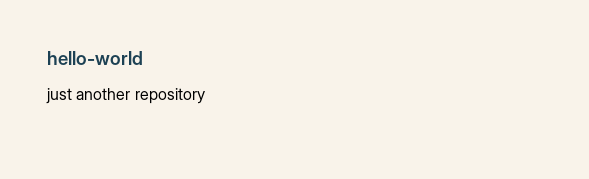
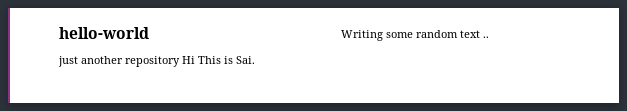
- just another repository
+ just another repository Hi This is Sai.
+ Writing some random text ..

